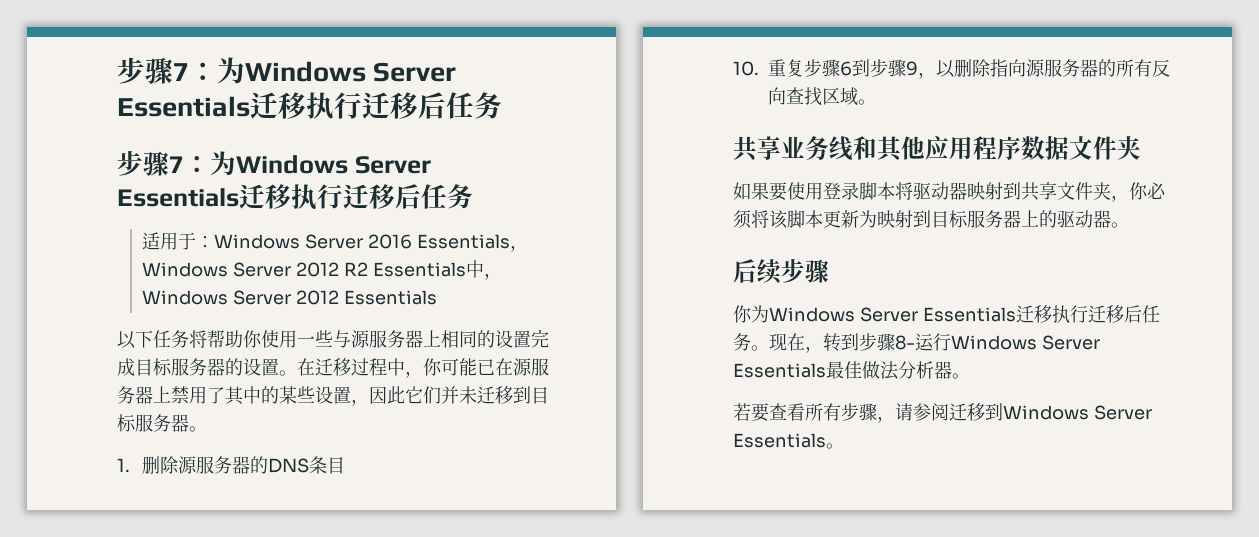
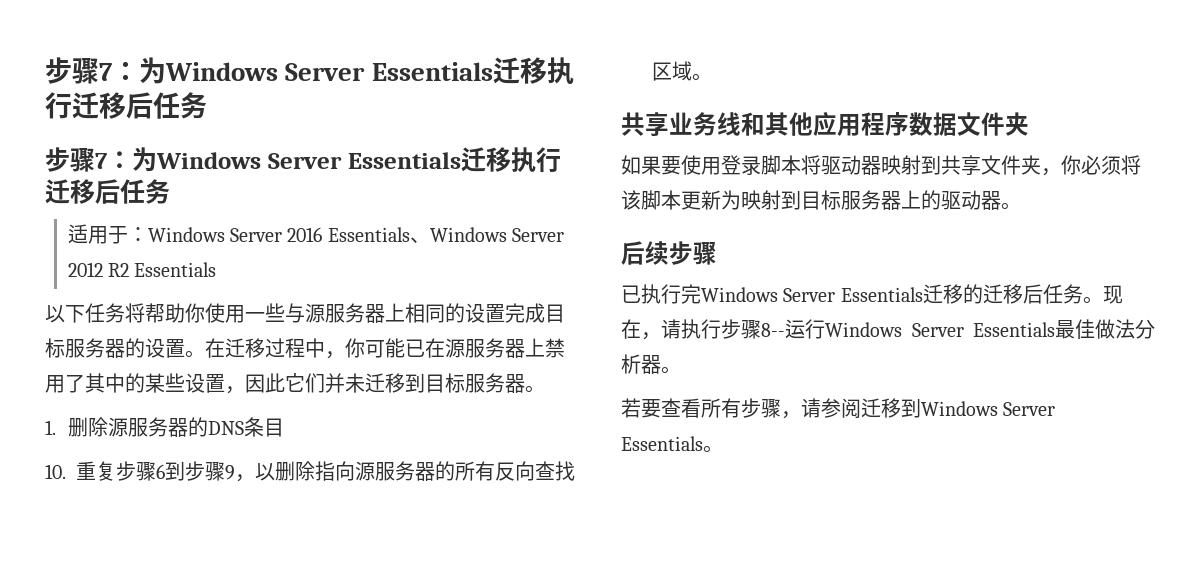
- 适用于：Windows Server 2016 Essentials，Windows Server 2012 R2 Essentials中，Windows Server 2012 Essentials
+ 适用于：Windows Server 2016 Essentials、Windows Server 2012 R2 Essentials
- 你为Windows Server Essentials迁移执行迁移后任务。
+ 已执行完Windows Server Essentials迁移的迁移后任务。
- 现在，转到步骤8-运行Windows Server Essentials最佳做法分析器。
+ 现在，请执行步骤8--运行Windows Server Essentials最佳做法分析器。

